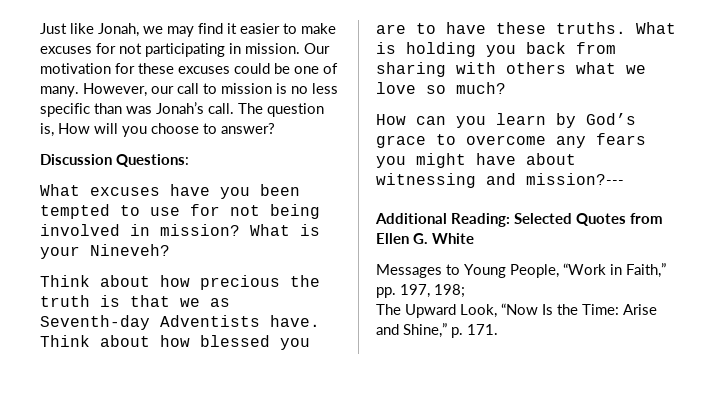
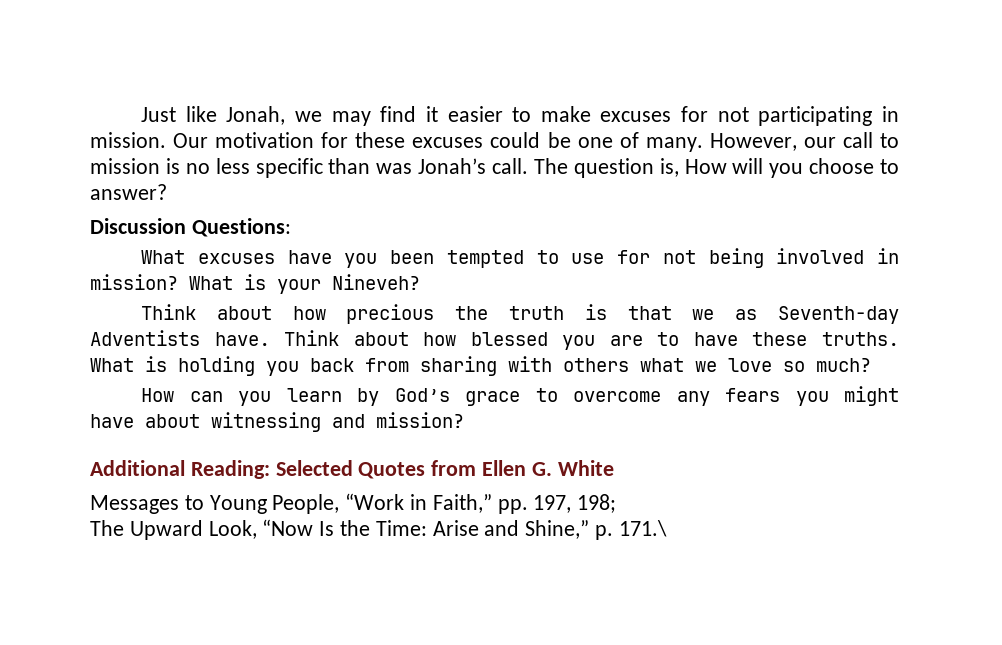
- How can you learn by God’s grace to overcome any fears you might have about witnessing and mission?---
+ How can you learn by God’s grace to overcome any fears you might have about witnessing and mission?
- The Upward Look, “Now Is the Time: Arise and Shine,” p. 171.
+ The Upward Look, “Now Is the Time: Arise and Shine,” p. 171.\

